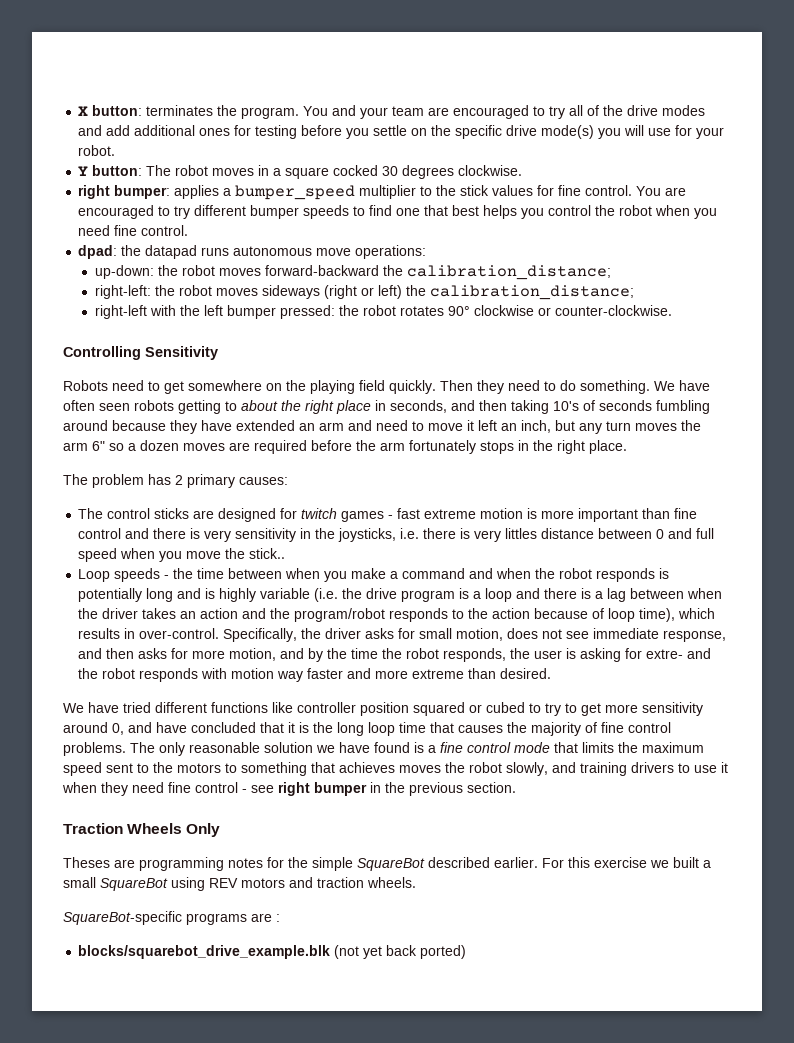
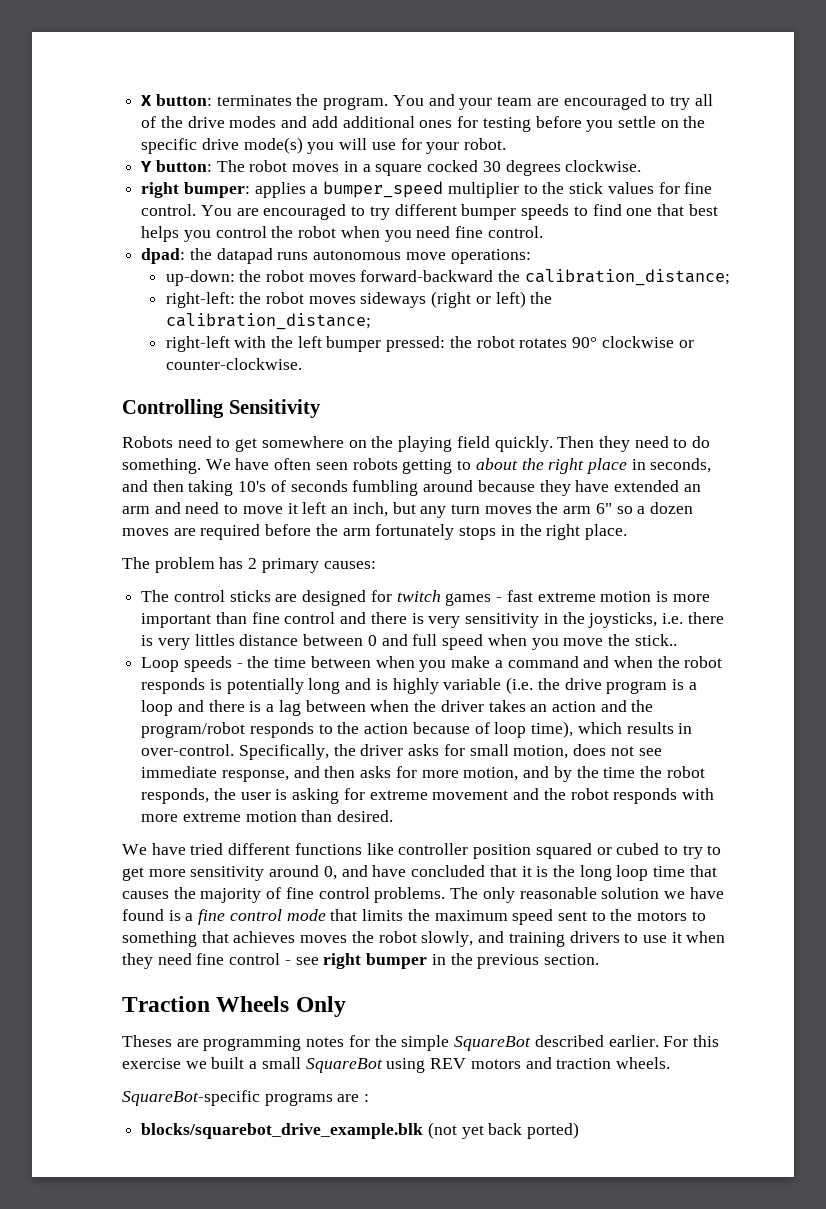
- Specifically, the driver asks for small motion, does not see immediate response, and then asks for more motion, and by the time the robot responds, the user is asking for extre- and the robot responds with motion way faster and more extreme than desired.
+ Specifically, the driver asks for small motion, does not see immediate response, and then asks for more motion, and by the time the robot responds, the user is asking for extreme movement and the robot responds with more extreme motion than desired.

